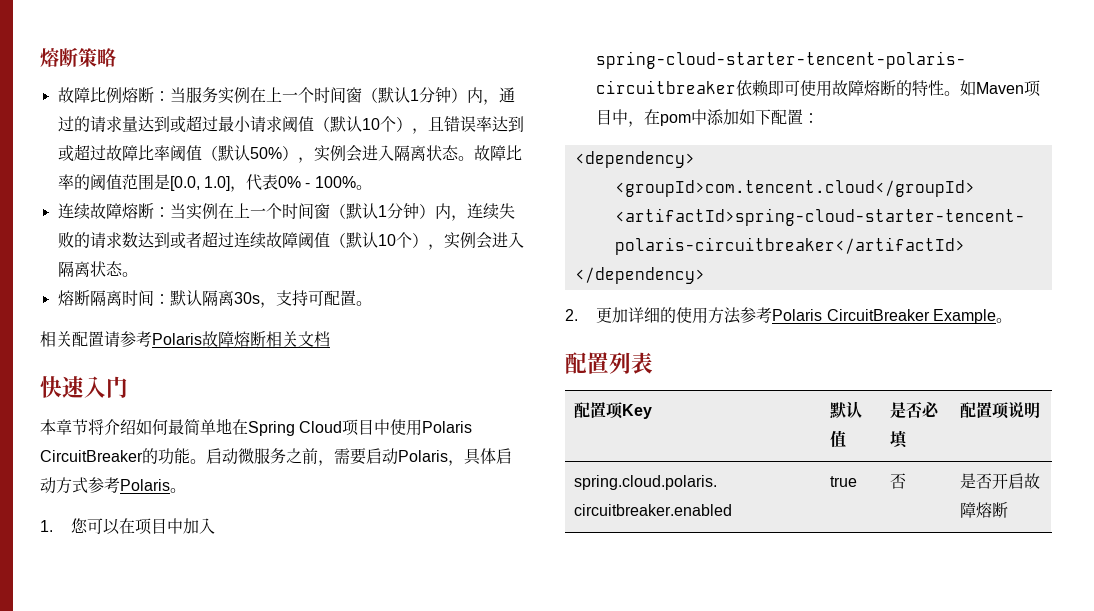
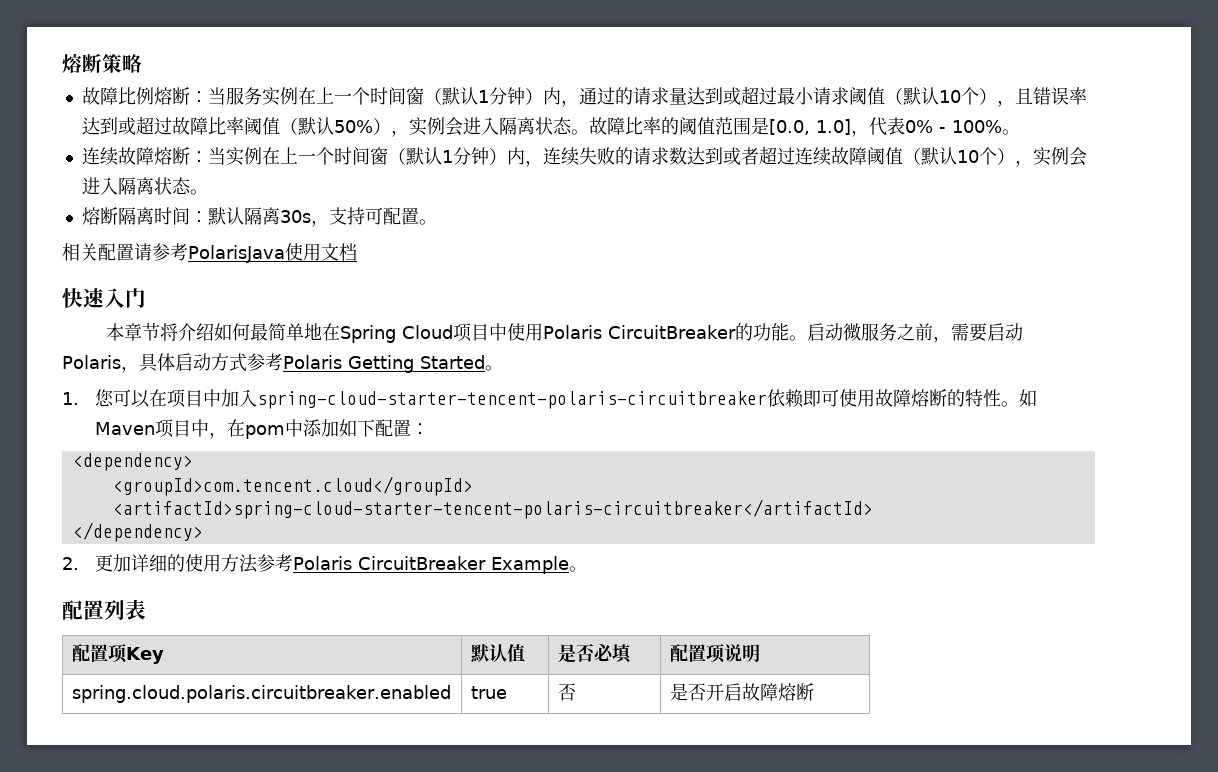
- 相关配置请参考Polaris故障熔断相关文档
+ 相关配置请参考PolarisJava使用文档
- 启动微服务之前，需要启动Polaris，具体启动方式参考Polaris。
+ 启动微服务之前，需要启动Polaris，具体启动方式参考Polaris Getting Started。

